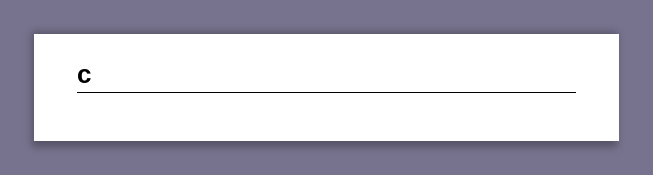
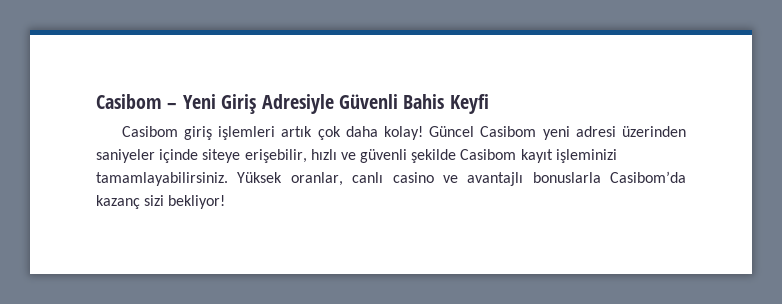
- c
+ Casibom – Yeni Giriş Adresiyle Güvenli Bahis Keyfi
+ Casibom giriş işlemleri artık çok daha kolay! Güncel Casibom yeni adresi üzerinden saniyeler içinde siteye erişebilir, hızlı ve güvenli şekilde Casibom kayıt işleminizi tamamlayabilirsiniz. Yüksek oranlar, canlı casino ve avantajlı bonuslarla Casibom’da kazanç sizi bekliyor!

